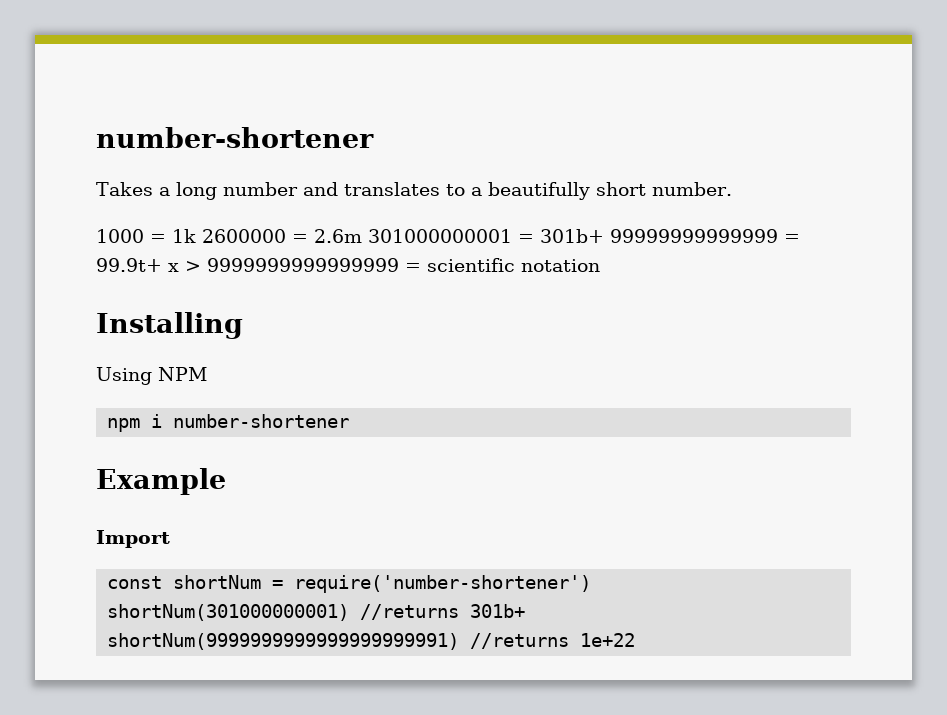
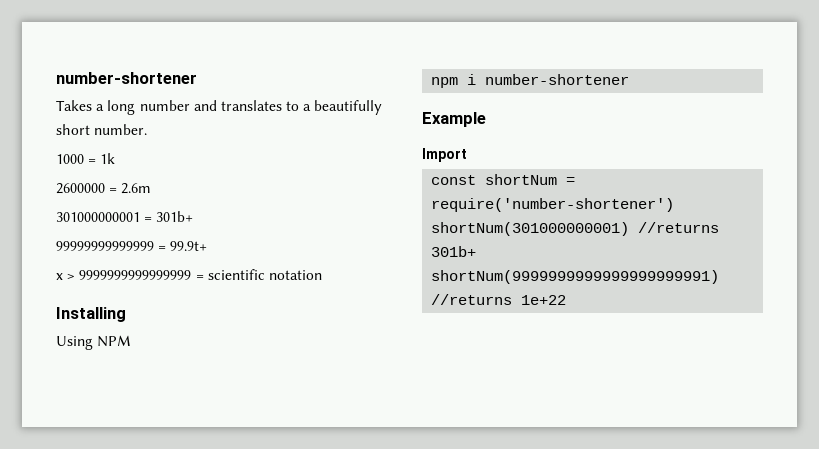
- 1000 = 1k 2600000 = 2.6m 301000000001 = 301b+ 99999999999999 = 99.9t+ x > 9999999999999999 = scientific notation
+ 1000 = 1k
+ 2600000 = 2.6m
+ 301000000001 = 301b+
+ 99999999999999 = 99.9t+
+ x > 9999999999999999 = scientific notation

